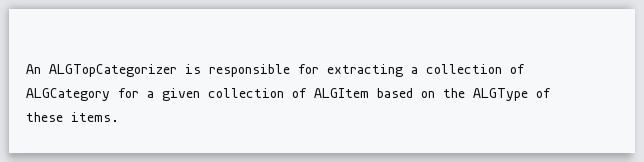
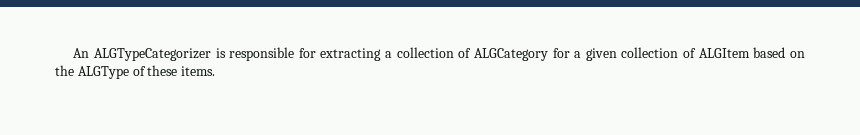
- An ALGTopCategorizer is responsible for extracting a collection of ALGCategory for a given collection of ALGItem based on the ALGType of these items.
+ An ALGTypeCategorizer is responsible for extracting a collection of ALGCategory for a given collection of ALGItem based on the ALGType of these items.

